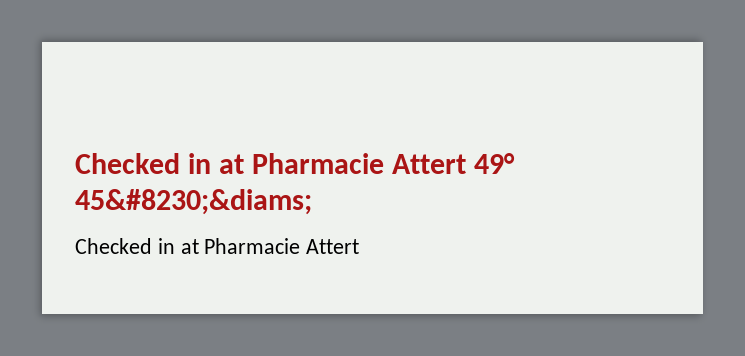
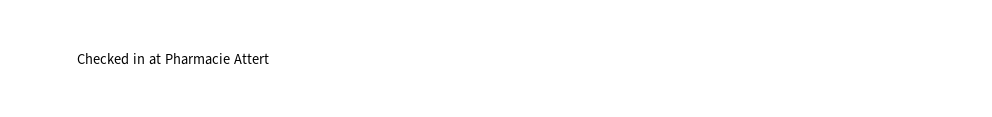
- Checked in at Pharmacie Attert 49° 45&#8230;&diams;

